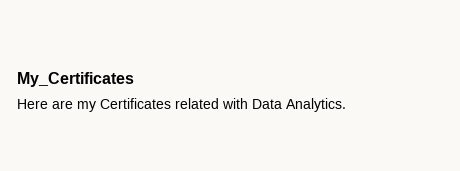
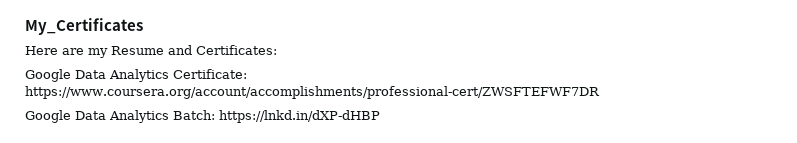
- Here are my Certificates related with Data Analytics.
+ Here are my Resume and Certificates:
+ Google Data Analytics Certificate: https://www.coursera.org/account/accomplishments/professional-cert/ZWSFTEFWF7DR
+ Google Data Analytics Batch: https://lnkd.in/dXP-dHBP

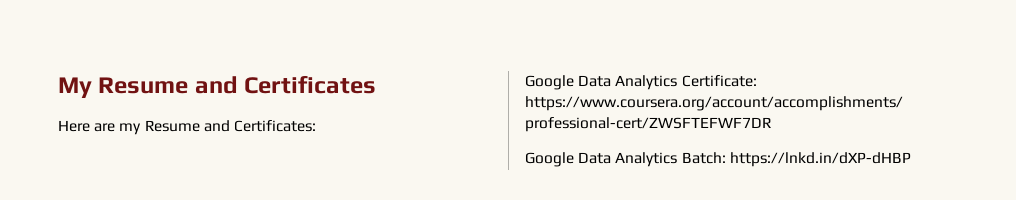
- My_Certificates
+ My Resume and Certificates

